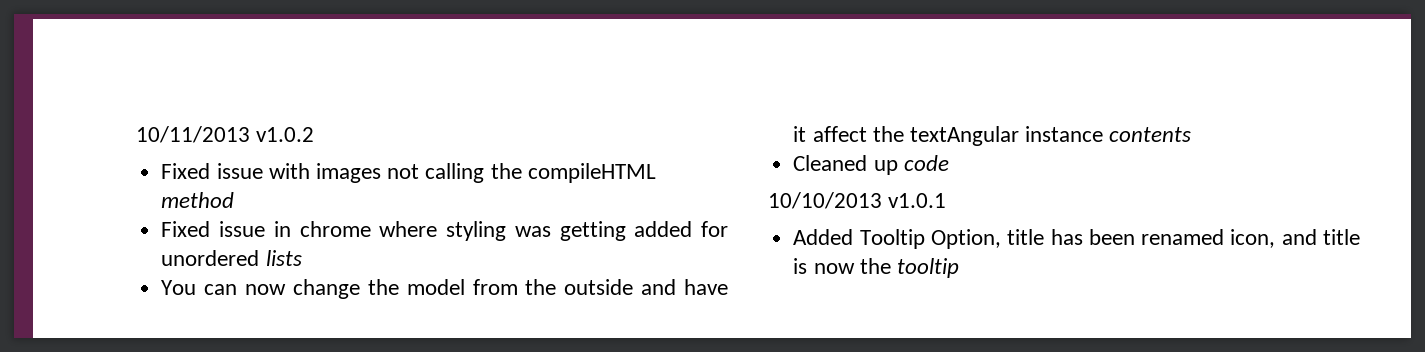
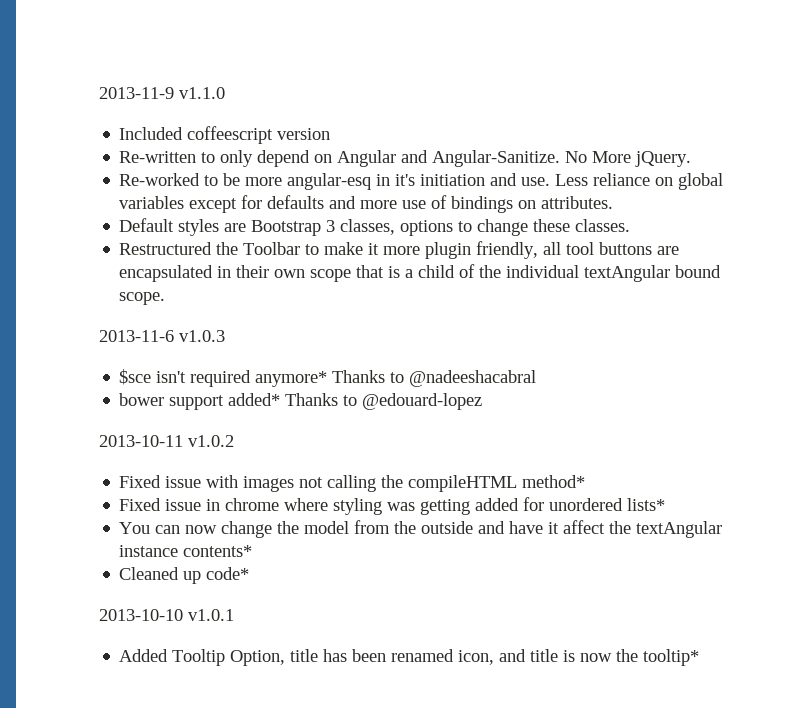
- 10/11/2013 v1.0.2
+ 2013-11-9 v1.1.0
+ Included coffeescript version
+ Re-written to only depend on Angular and Angular-Sanitize. No More jQuery.
+ Re-worked to be more angular-esq in it's initiation and use. Less reliance on global variables except for defaults and more use of bindings on attributes.
+ Default styles are Bootstrap 3 classes, options to change these classes.
+ Restructured the Toolbar to make it more plugin friendly, all tool buttons are encapsulated in their own scope that is a child of the individual textAngular bound scope.
+ 2013-11-6 v1.0.3
+ $sce isn't required anymore* Thanks to @nadeeshacabral
+ bower support added* Thanks to @edouard-lopez
+ 2013-10-11 v1.0.2
- Fixed issue with images not calling the compileHTML method
+ Fixed issue with images not calling the compileHTML method*
- Fixed issue in chrome where styling was getting added for unordered lists
+ Fixed issue in chrome where styling was getting added for unordered lists*
- You can now change the model from the outside and have it affect the textAngular instance contents
+ You can now change the model from the outside and have it affect the textAngular instance contents*
- Cleaned up code
- 10/10/2013 v1.0.1
+ Cleaned up code*
+ 2013-10-10 v1.0.1
- Added Tooltip Option, title has been renamed icon, and title is now the tooltip
+ Added Tooltip Option, title has been renamed icon, and title is now the tooltip*

